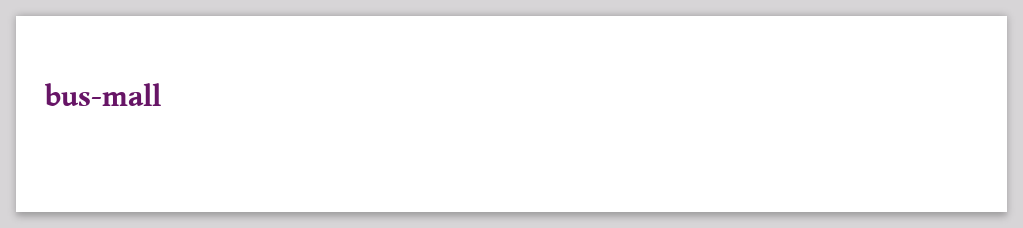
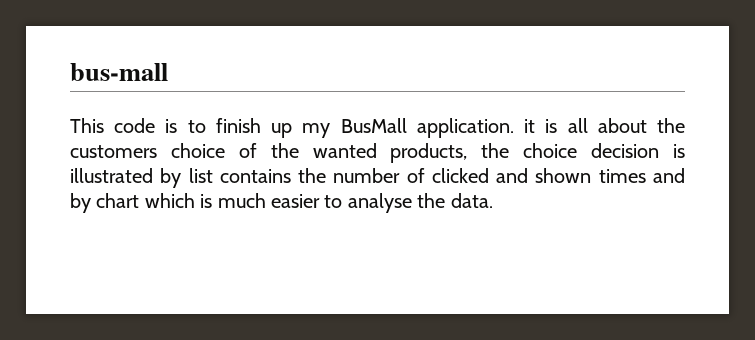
+ This code is to finish up my BusMall application. it is all about the customers choice of the wanted products, the choice decision is illustrated by list contains the number of clicked and shown times and by chart which is much easier to analyse the data.

